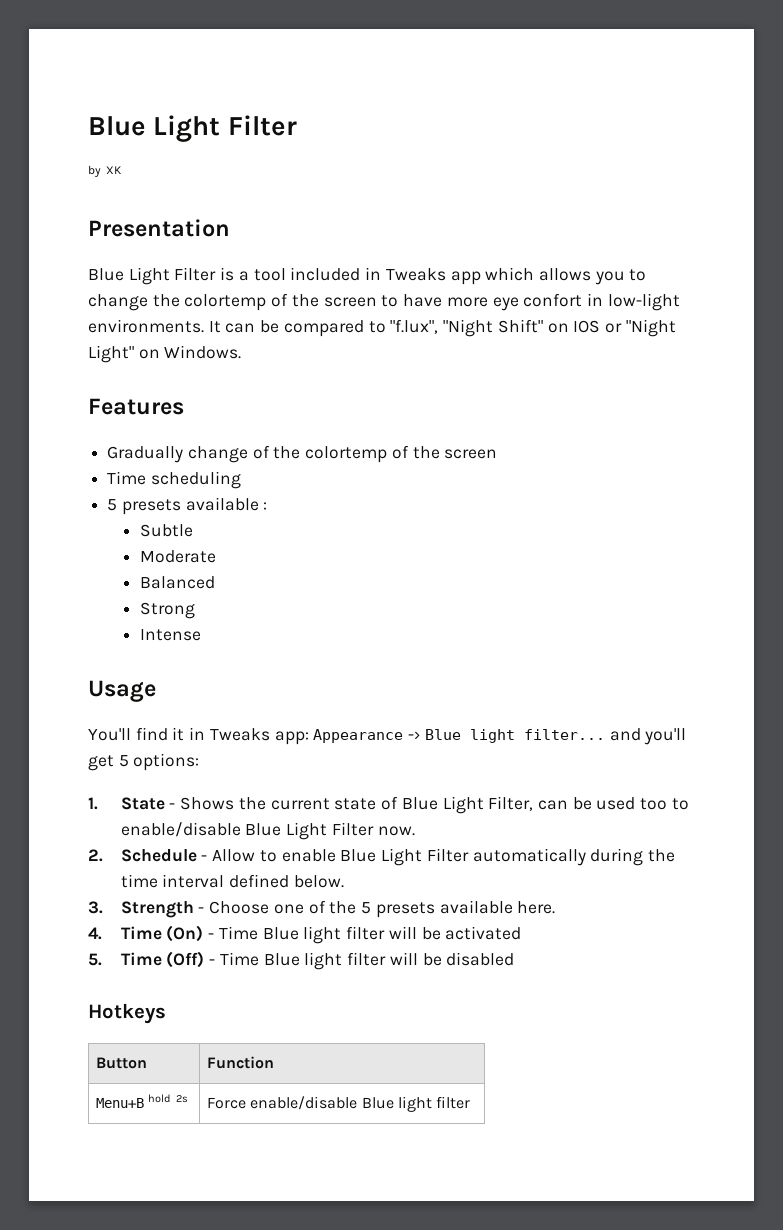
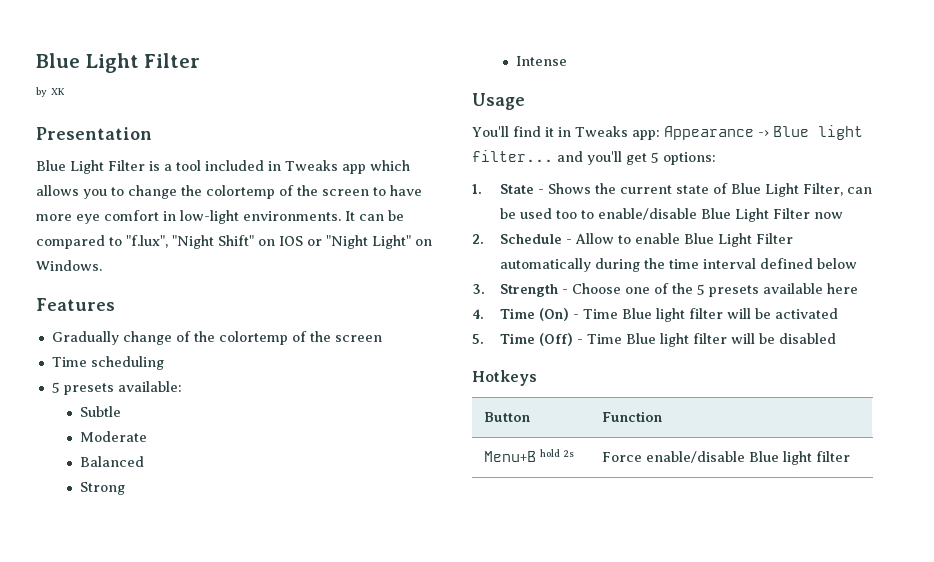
- Blue Light Filter is a tool included in Tweaks app which allows you to change the colortemp of the screen to have more eye confort in low-light environments.
+ Blue Light Filter is a tool included in Tweaks app which allows you to change the colortemp of the screen to have more eye comfort in low-light environments.
- 5 presets available :
+ 5 presets available:
- 1. State - Shows the current state of Blue Light Filter, can be used too to enable/disable Blue Light Filter now.
+ 1. State - Shows the current state of Blue Light Filter, can be used too to enable/disable Blue Light Filter now
- 2. Schedule - Allow to enable Blue Light Filter automatically during the time interval defined below.
+ 2. Schedule - Allow to enable Blue Light Filter automatically during the time interval defined below
- 3. Strength - Choose one of the 5 presets available here.
+ 3. Strength - Choose one of the 5 presets available here

